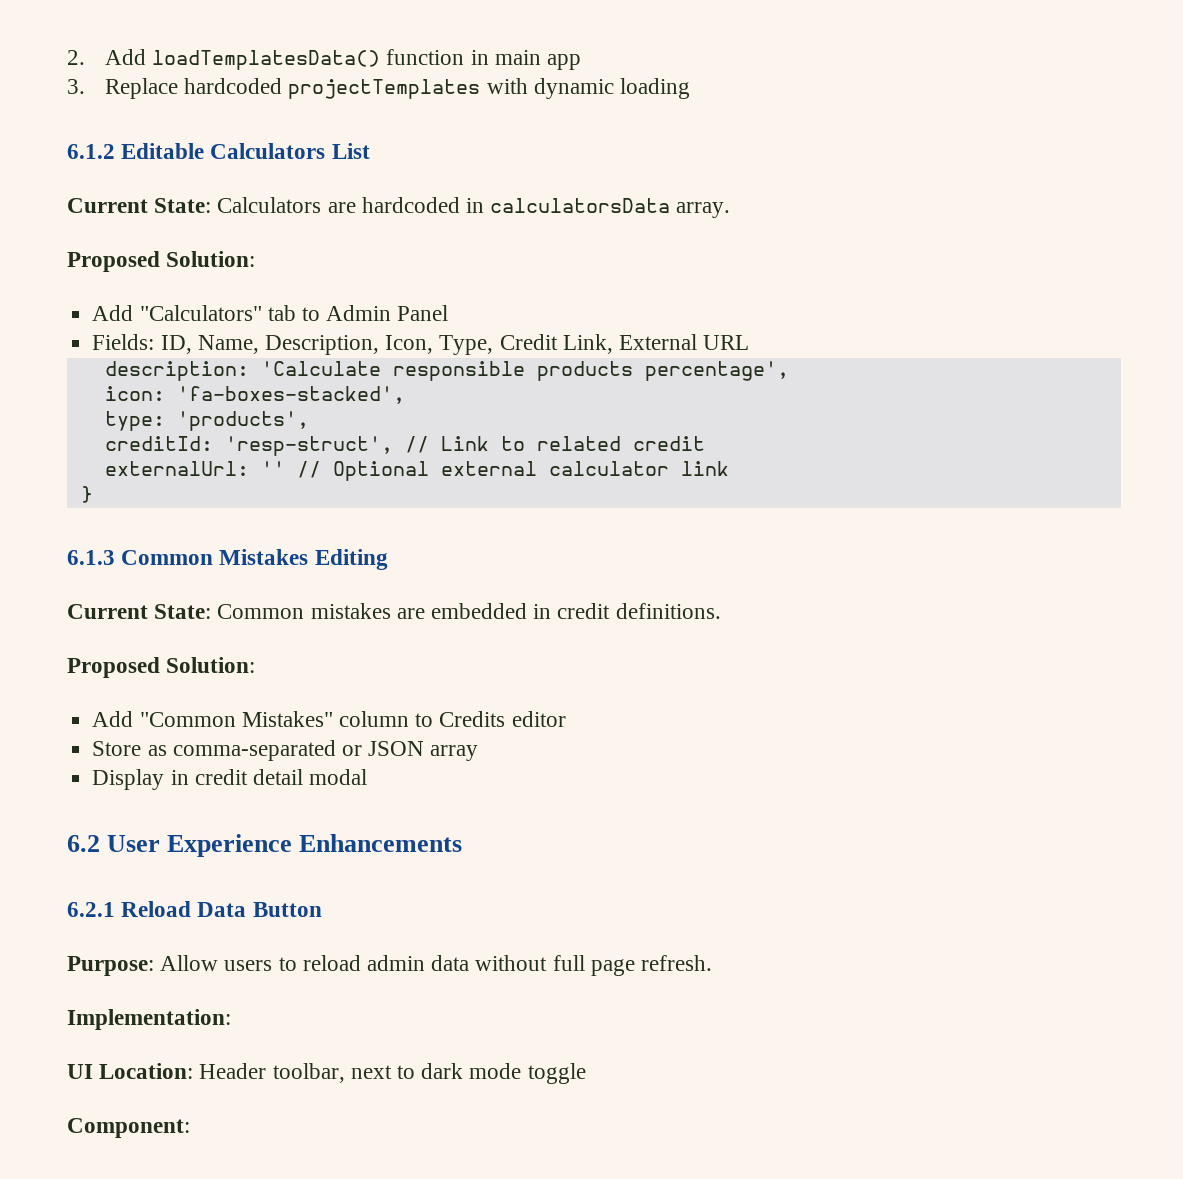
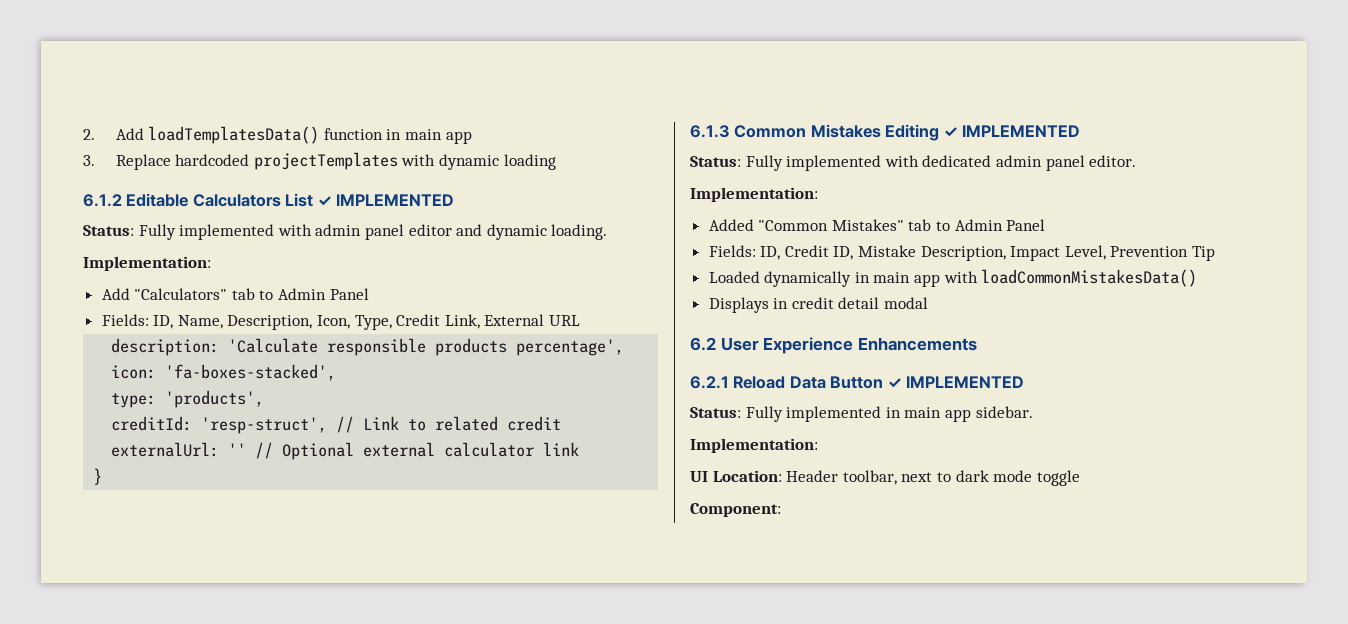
- 6.1.2 Editable Calculators List
- Current State: Calculators are hardcoded in calculatorsData array.
- Proposed Solution:
+ 6.1.2 Editable Calculators List ✓ IMPLEMENTED
+ Status: Fully implemented with admin panel editor and dynamic loading.
+ Implementation:
- 6.1.3 Common Mistakes Editing
- Current State: Common mistakes are embedded in credit definitions.
- Proposed Solution:
- Add "Common Mistakes" column to Credits editor
- Store as comma-separated or JSON array
- Display in credit detail modal
+ 6.1.3 Common Mistakes Editing ✓ IMPLEMENTED
+ Status: Fully implemented with dedicated admin panel editor.
+ Implementation:
+ Added "Common Mistakes" tab to Admin Panel
+ Fields: ID, Credit ID, Mistake Description, Impact Level, Prevention Tip
+ Loaded dynamically in main app with loadCommonMistakesData()
+ Displays in credit detail modal
- 6.2.1 Reload Data Button
- Purpose: Allow users to reload admin data without full page refresh.
+ 6.2.1 Reload Data Button ✓ IMPLEMENTED
+ Status: Fully implemented in main app sidebar.

